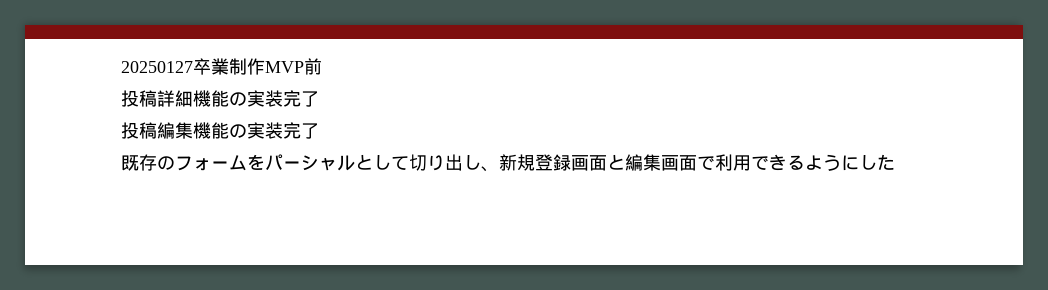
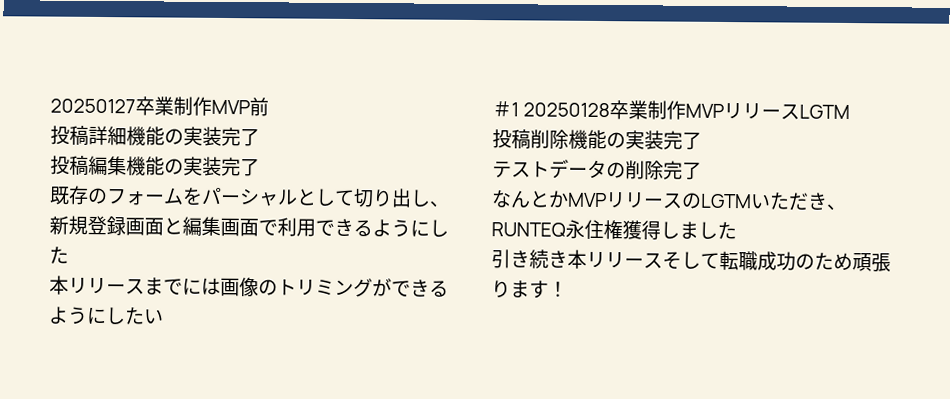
+ 本リリースまでには画像のトリミングができるようにしたい
+ ＃1 20250128卒業制作MVPリリースLGTM
+ 投稿削除機能の実装完了
+ テストデータの削除完了
+ なんとかMVPリリースのLGTMいただき、RUNTEQ永住権獲得しました
+ 引き続き本リリースそして転職成功のため頑張ります！

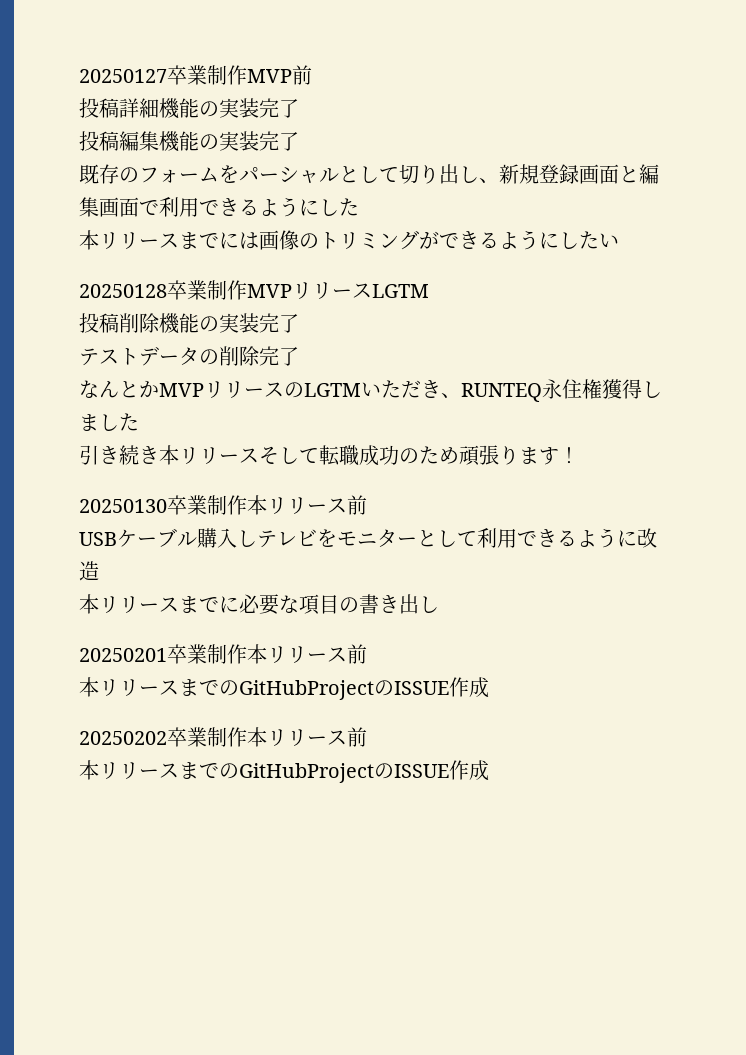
- ＃1 20250128卒業制作MVPリリースLGTM
+ 20250128卒業制作MVPリリースLGTM
+ 20250130卒業制作本リリース前
+ USBケーブル購入しテレビをモニターとして利用できるように改造
+ 本リリースまでに必要な項目の書き出し
+ 20250201卒業制作本リリース前
+ 本リリースまでのGitHubProjectのISSUE作成
+ 20250202卒業制作本リリース前
+ 本リリースまでのGitHubProjectのISSUE作成

